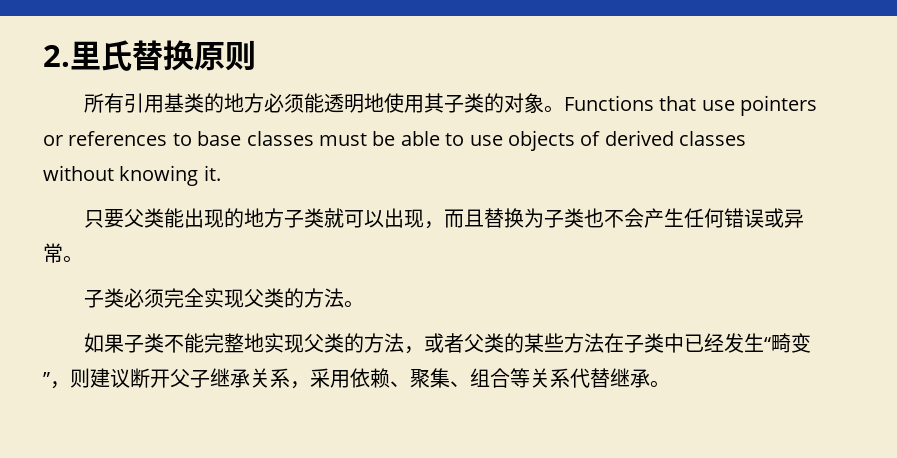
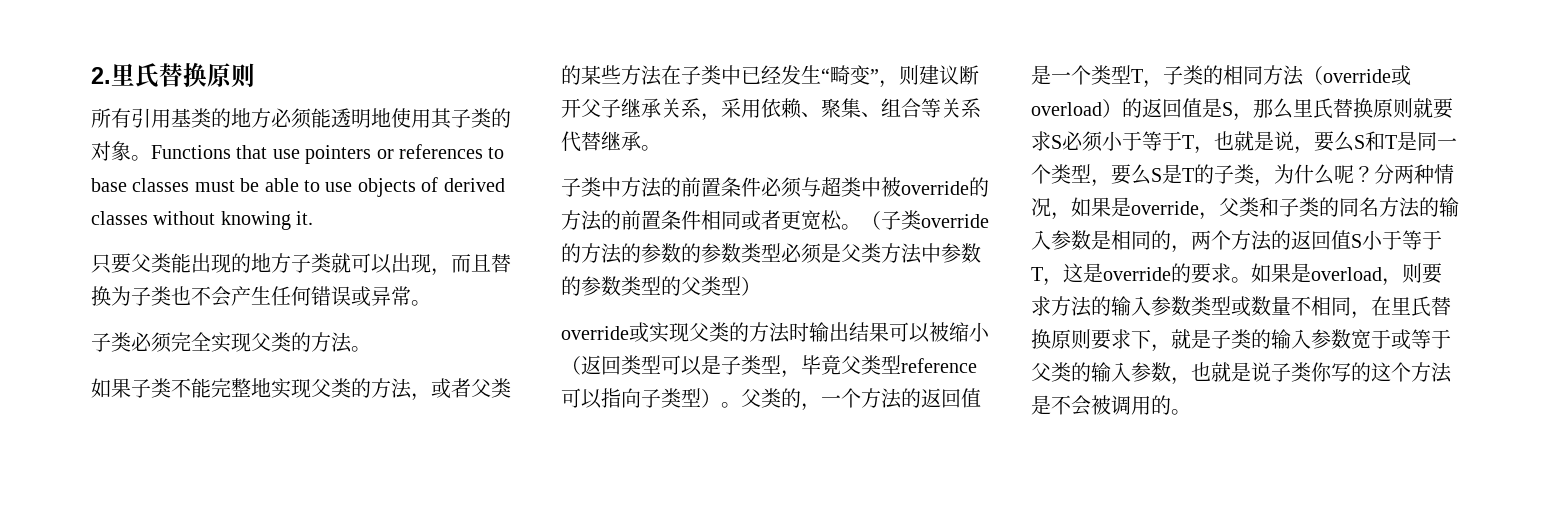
+ 子类中方法的前置条件必须与超类中被override的方法的前置条件相同或者更宽松。（子类override的方法的参数的参数类型必须是父类方法中参数的参数类型的父类型）
+ override或实现父类的方法时输出结果可以被缩小（返回类型可以是子类型，毕竟父类型reference可以指向子类型）。父类的，一个方法的返回值是一个类型T，子类的相同方法（override或overload）的返回值是S，那么里氏替换原则就要求S必须小于等于T，也就是说，要么S和T是同一个类型，要么S是T的子类，为什么呢？分两种情况，如果是override，父类和子类的同名方法的输入参数是相同的，两个方法的返回值S小于等于T，这是override的要求。如果是overload，则要求方法的输入参数类型或数量不相同，在里氏替换原则要求下，就是子类的输入参数宽于或等于父类的输入参数，也就是说子类你写的这个方法是不会被调用的。

